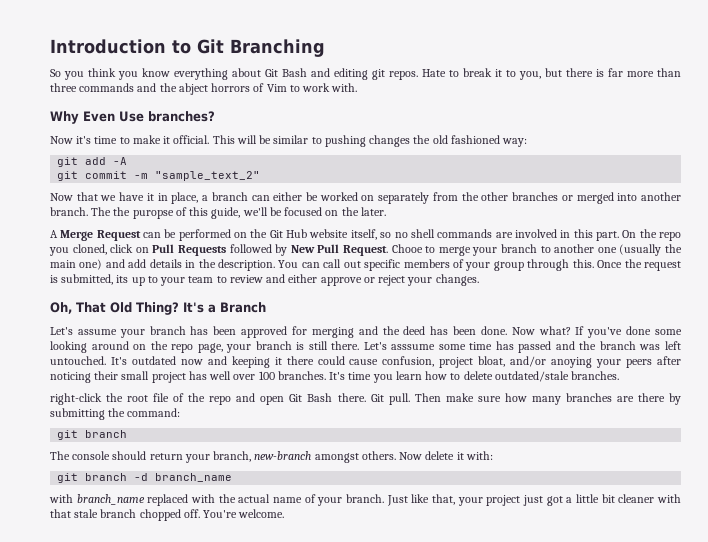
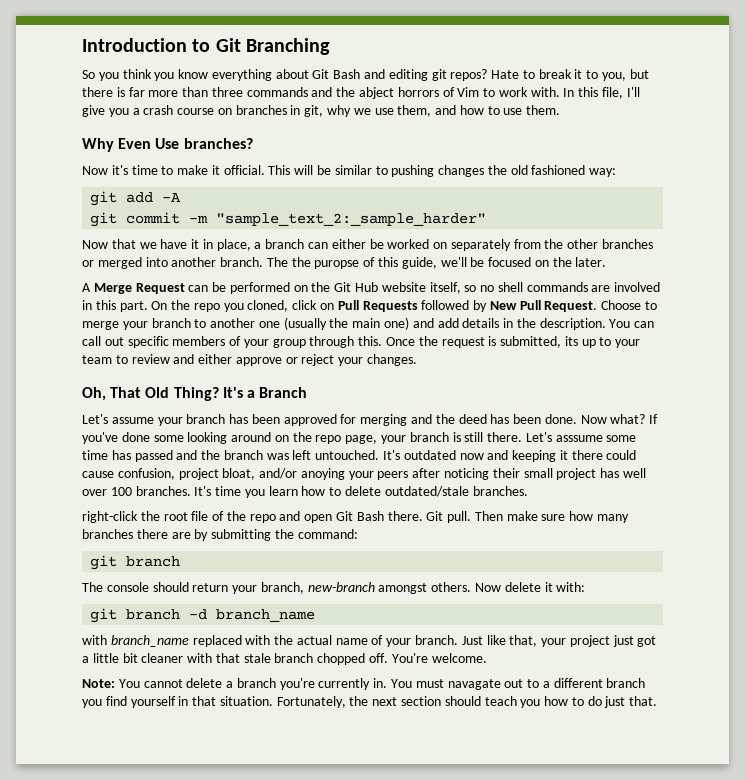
- So you think you know everything about Git Bash and editing git repos.
+ So you think you know everything about Git Bash and editing git repos?
+ In this file, I'll give you a crash course on branches in git, why we use them, and how to use them.
- git commit -m "sample_text_2"
+ git commit -m "sample_text_2:_sample_harder"
- Chooe to merge your branch to another one (usually the main one) and add details in the description.
+ Choose to merge your branch to another one (usually the main one) and add details in the description.
- Then make sure how many branches are there by submitting the command:
+ Then make sure how many branches there are by submitting the command:
+ Note: You cannot delete a branch you're currently in. You must navagate out to a different branch you find yourself in that situation. Fortunately, the next section should teach you how to do just that.

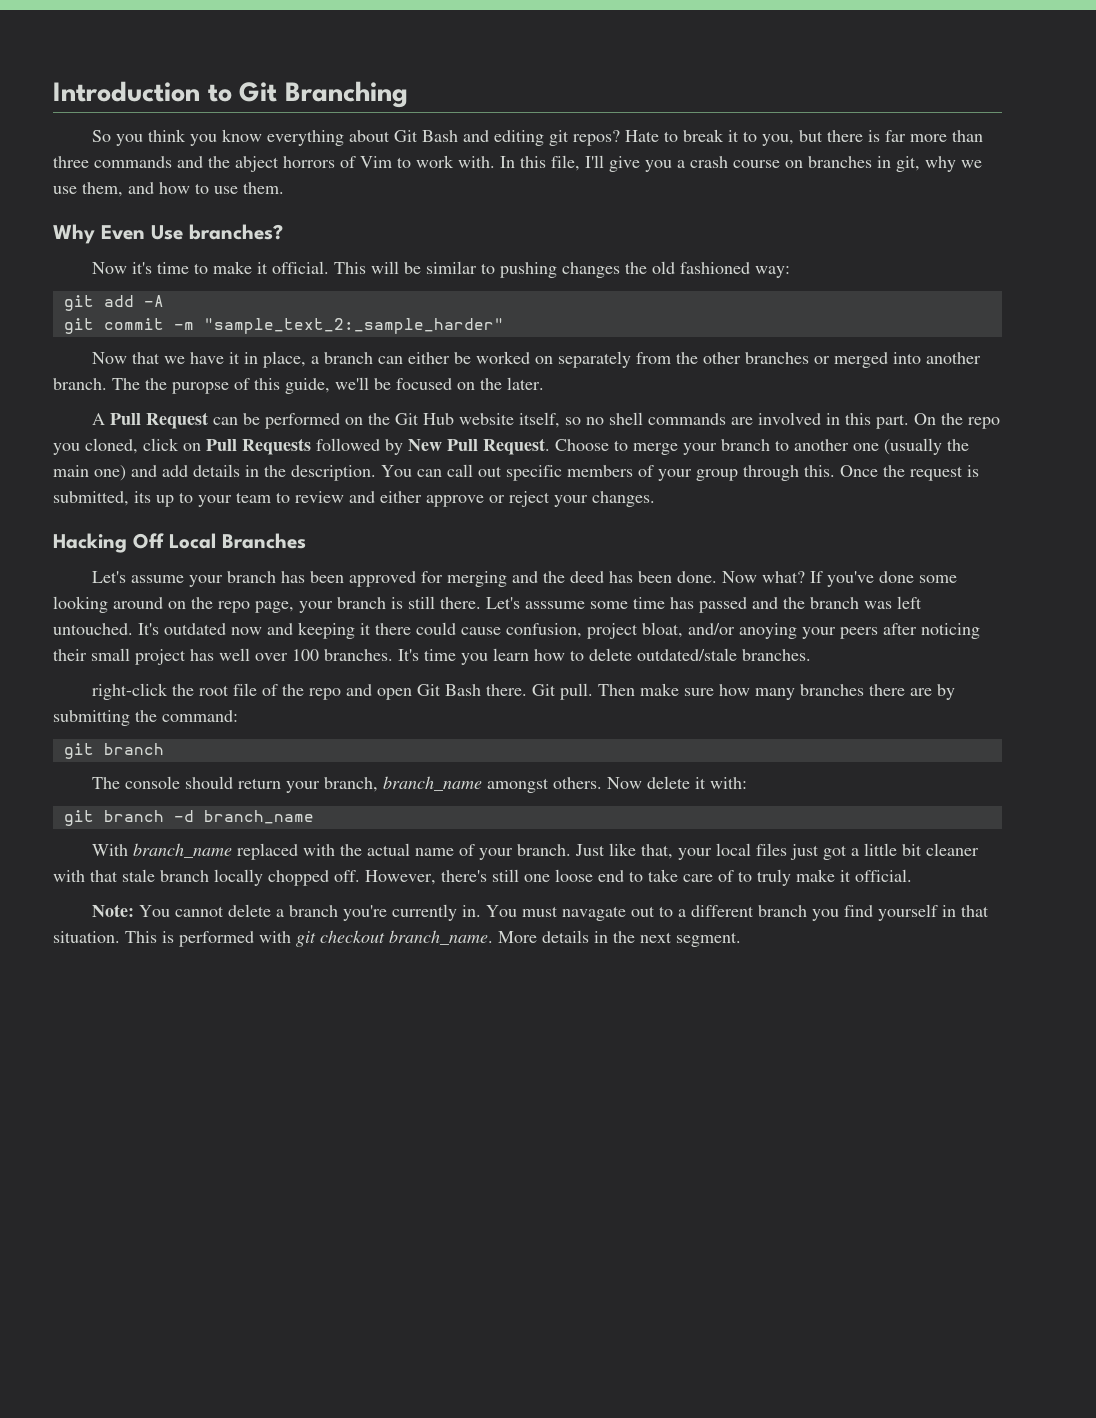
- A Merge Request can be performed on the Git Hub website itself, so no shell commands are involved in this part.
+ A Pull Request can be performed on the Git Hub website itself, so no shell commands are involved in this part.
- Oh, That Old Thing? It's a Branch
+ Hacking Off Local Branches
- The console should return your branch, new-branch amongst others.
+ The console should return your branch, branch_name amongst others.
- with branch_name replaced with the actual name of your branch.
+ With branch_name replaced with the actual name of your branch.
- Just like that, your project just got a little bit cleaner with that stale branch chopped off.
+ Just like that, your local files just got a little bit cleaner with that stale branch locally chopped off.
- You're welcome.
+ However, there's still one loose end to take care of to truly make it official.
- Fortunately, the next section should teach you how to do just that.
+ This is performed with git checkout branch_name. More details in the next segment.

